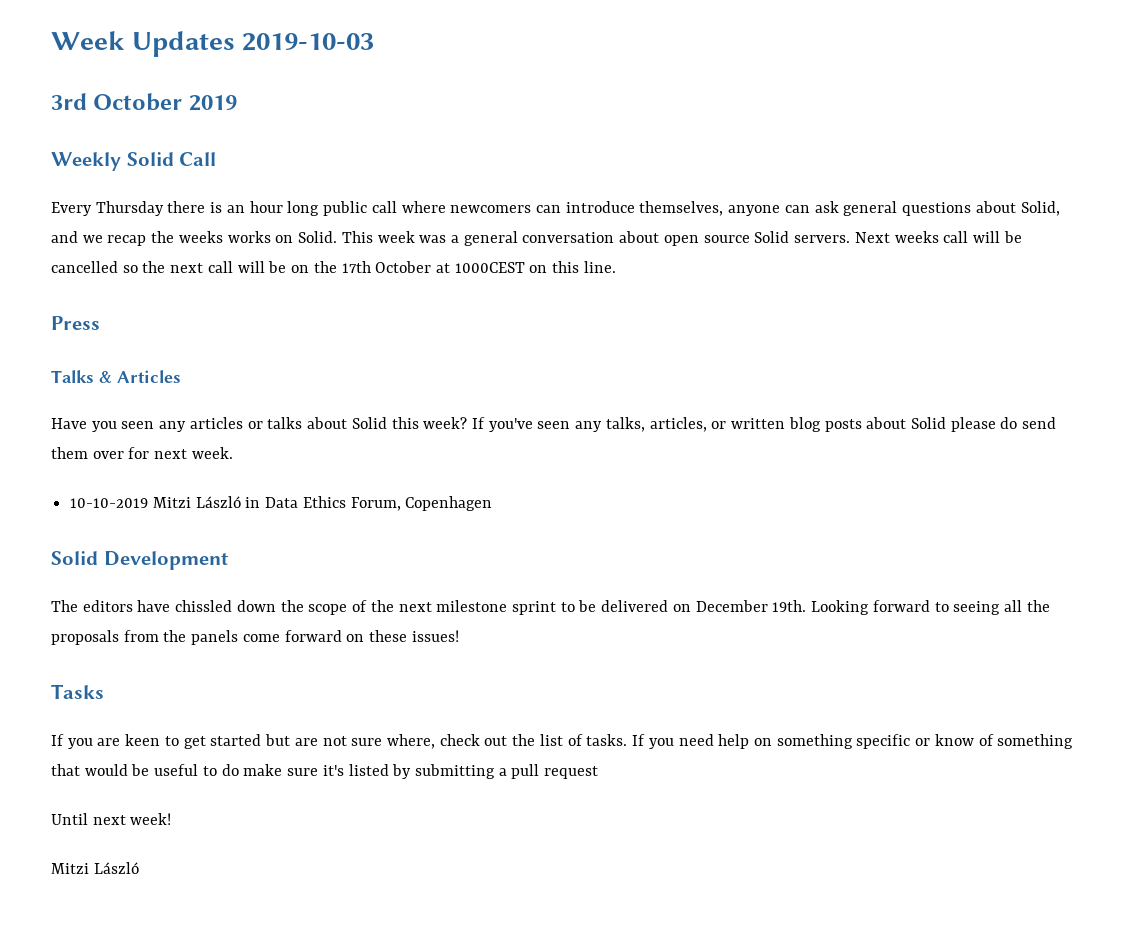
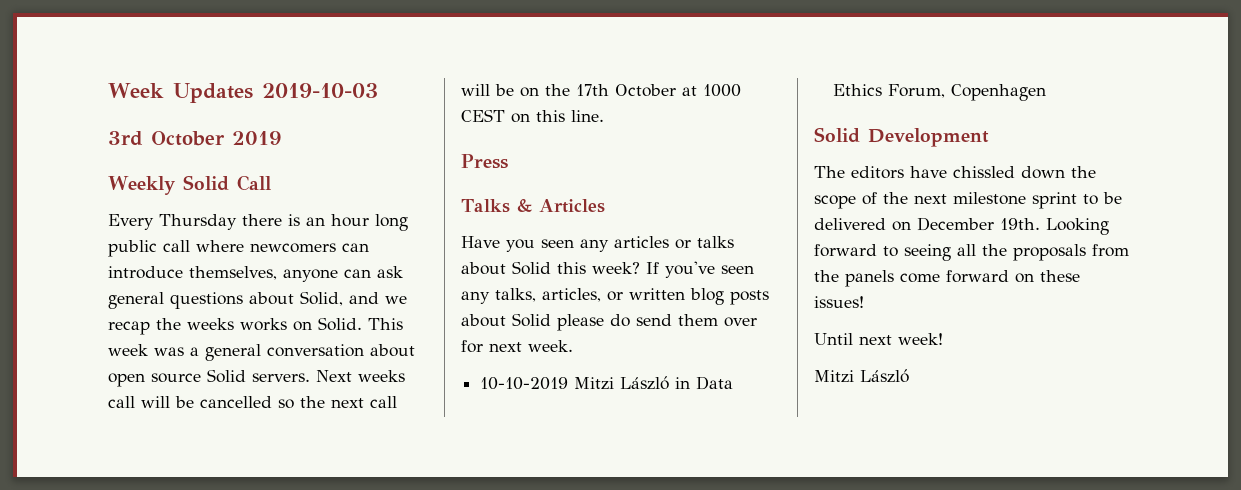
- Next weeks call will be cancelled so the next call will be on the 17th October at 1000CEST on this line.
+ Next weeks call will be cancelled so the next call will be on the 17th October at 1000 CEST on this line.
- Tasks
- If you are keen to get started but are not sure where, check out the list of tasks. If you need help on something specific or know of something that would be useful to do make sure it's listed by submitting a pull request

